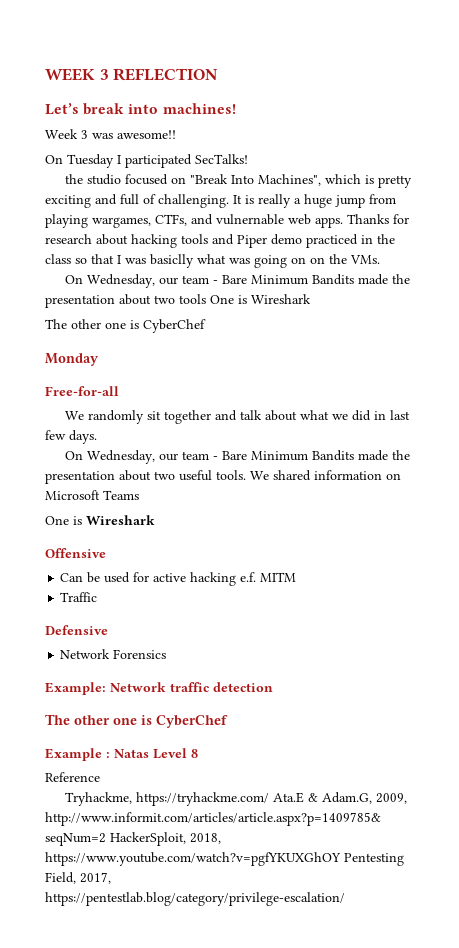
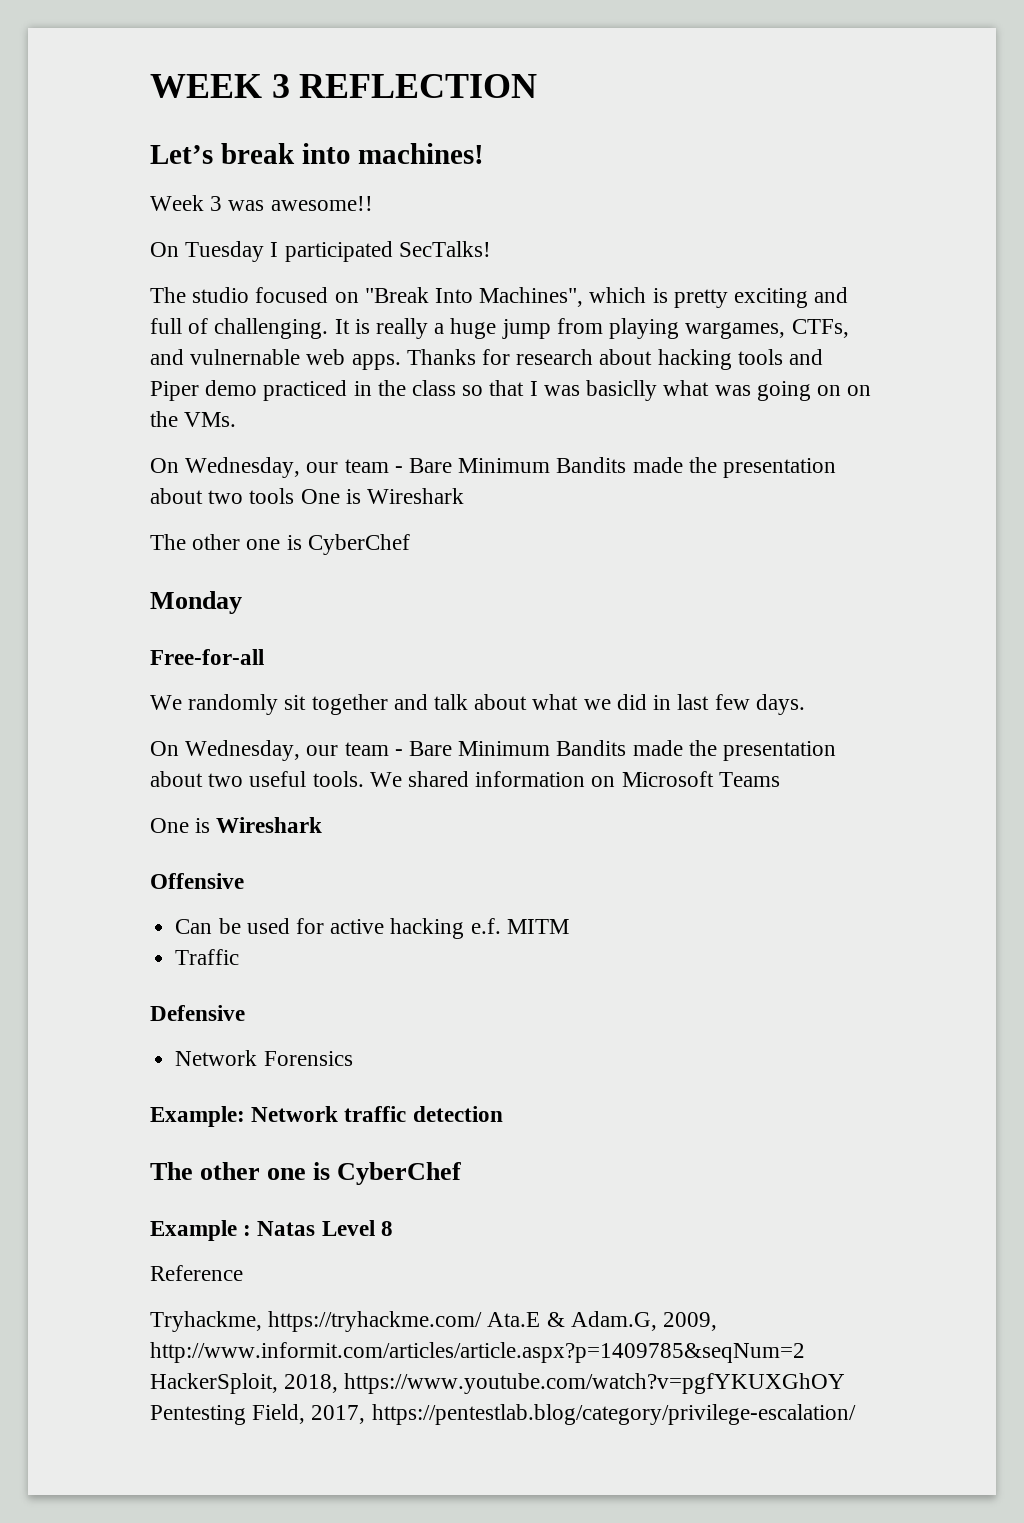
- the studio focused on "Break Into Machines", which is pretty exciting and full of challenging.
+ The studio focused on "Break Into Machines", which is pretty exciting and full of challenging.

